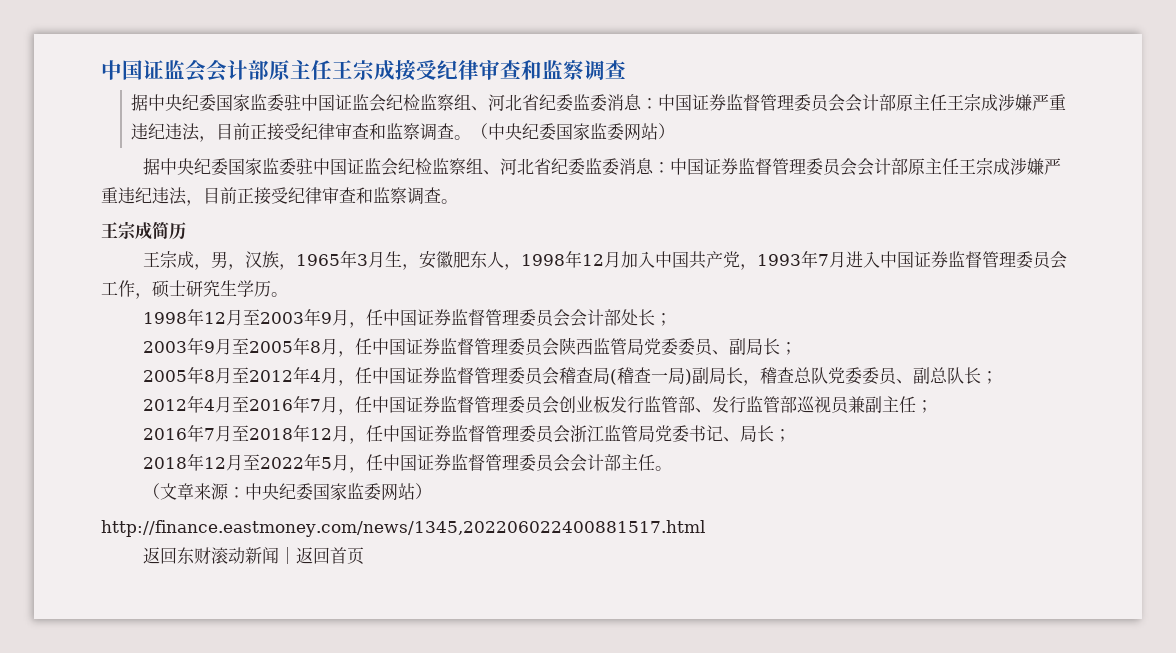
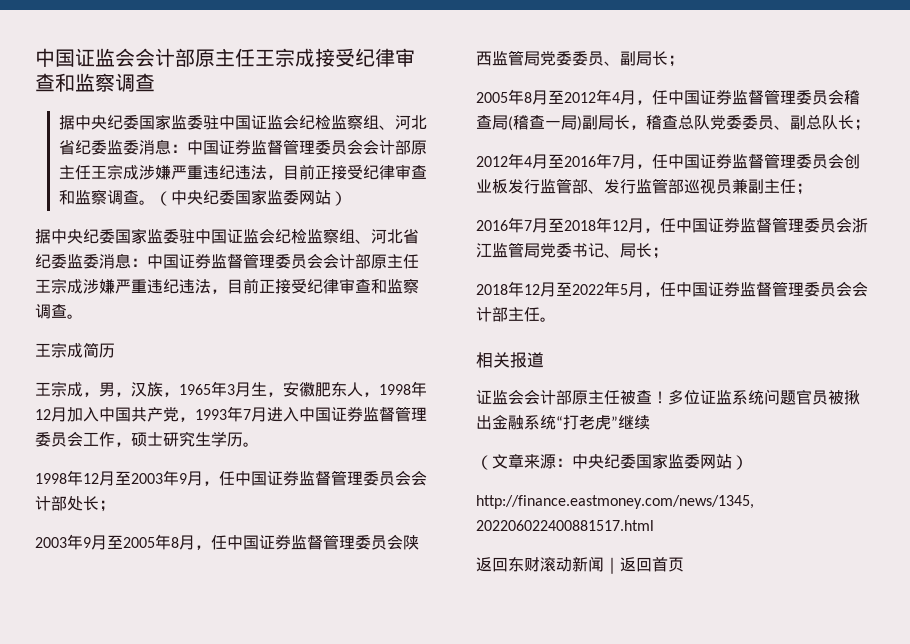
+ 相关报道
+ 证监会会计部原主任被查！多位证监系统问题官员被揪出金融系统“打老虎”继续

